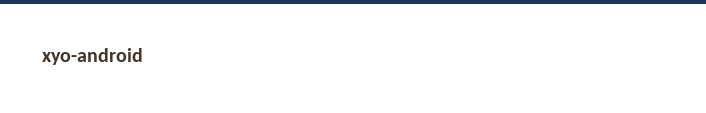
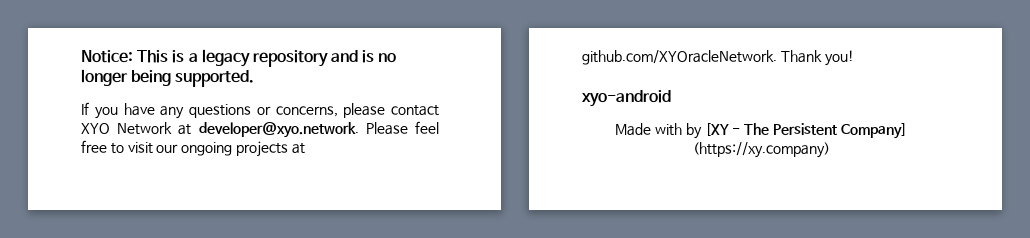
+ Notice: This is a legacy repository and is no longer being supported.
+ If you have any questions or concerns, please contact XYO Network at developer@xyo.network. Please feel free to visit our ongoing projects at github.com/XYOracleNetwork. Thank you!
  xyo-android
+ Made with by [XY - The Persistent Company] (https://xy.company)

